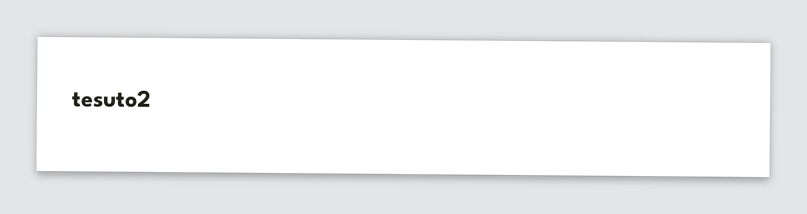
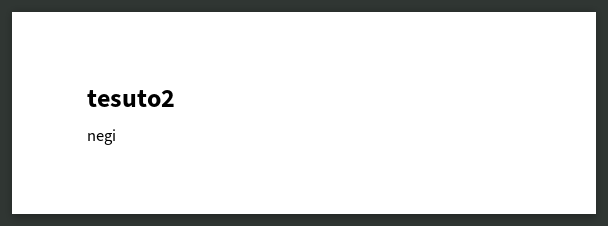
+ negi

